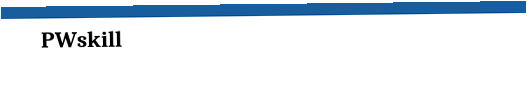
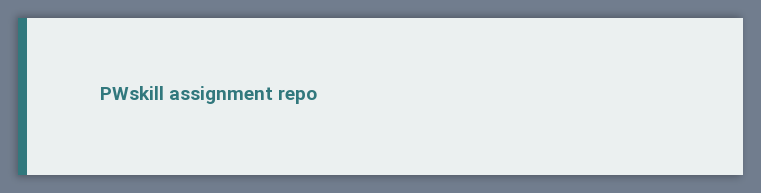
- PWskill
+ PWskill assignment repo

